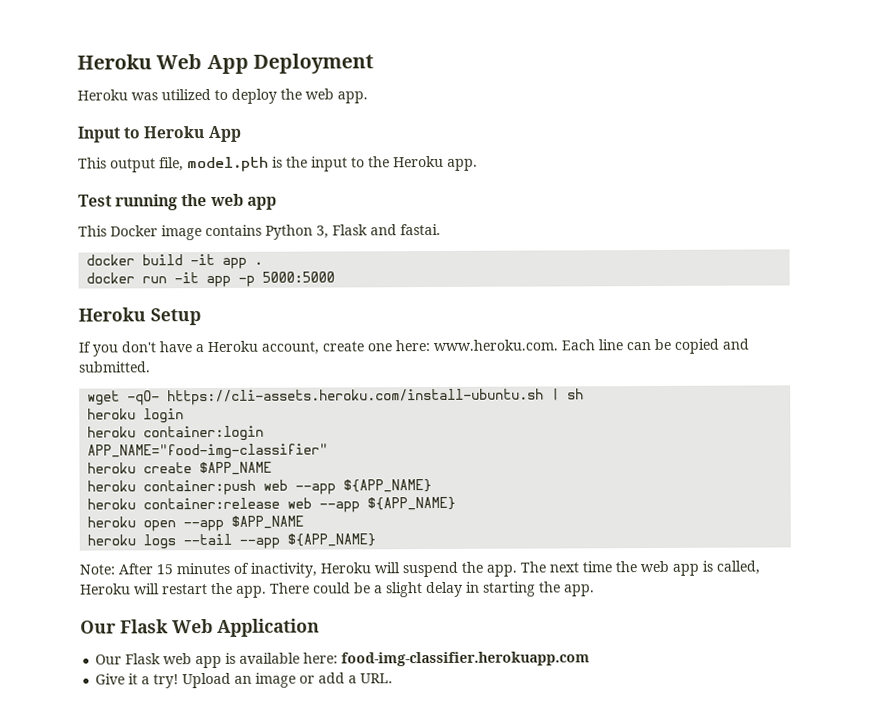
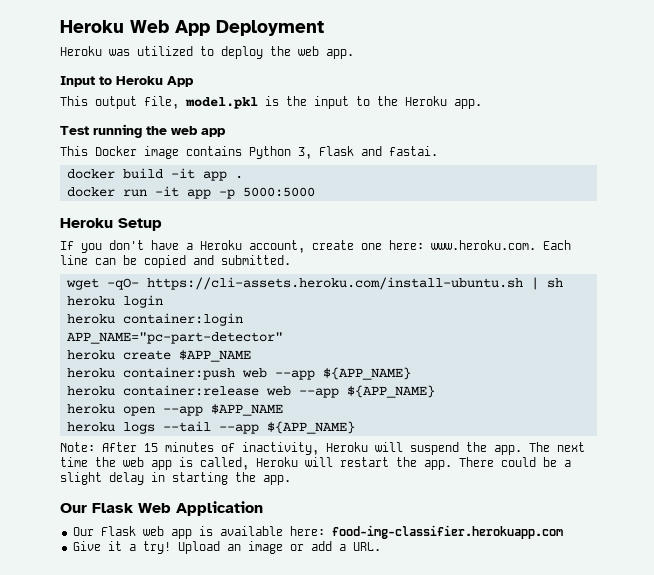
- This output file, model.pth is the input to the Heroku app.
+ This output file, model.pkl is the input to the Heroku app.
- APP_NAME="food-img-classifier"
+ APP_NAME="pc-part-detector"

